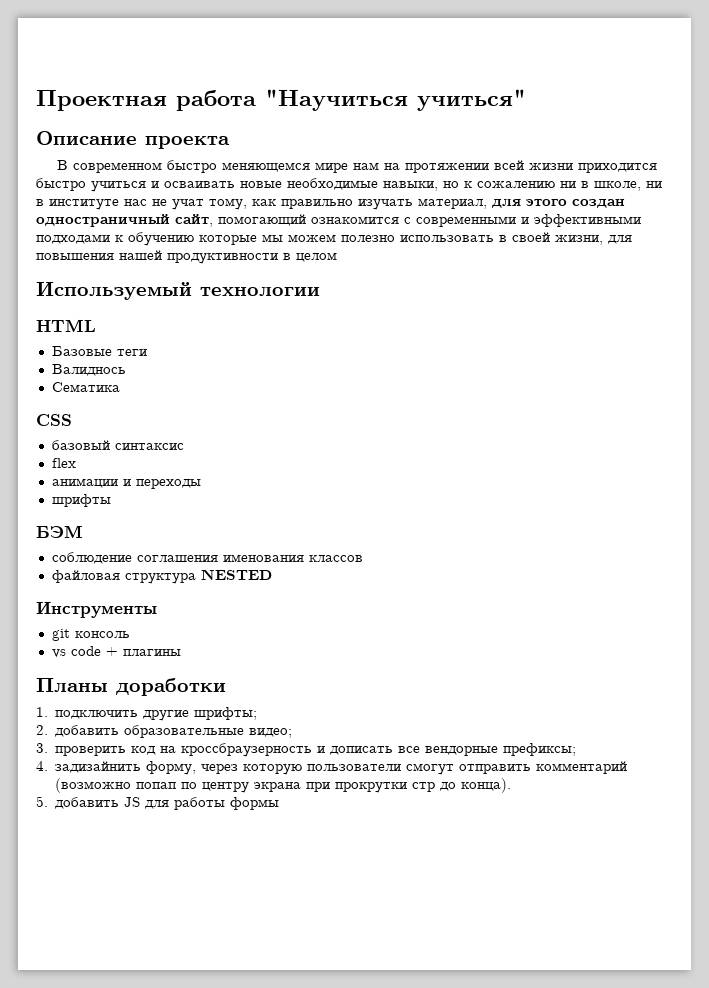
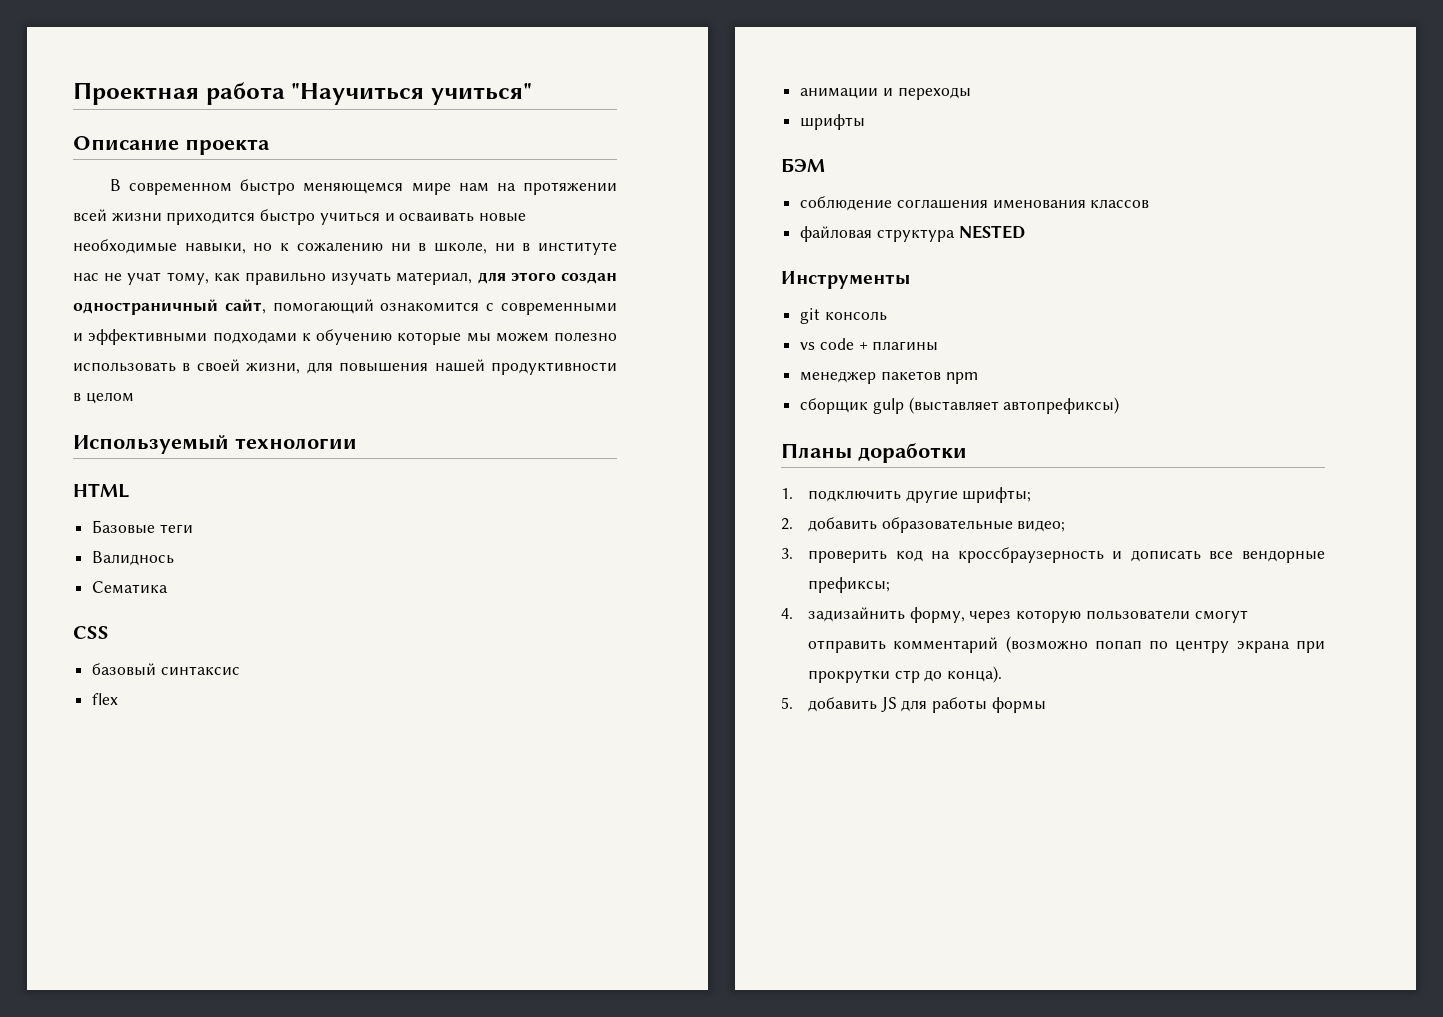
+ менеджер пакетов npm
+ сборщик gulp (выставляет автопрефиксы)

